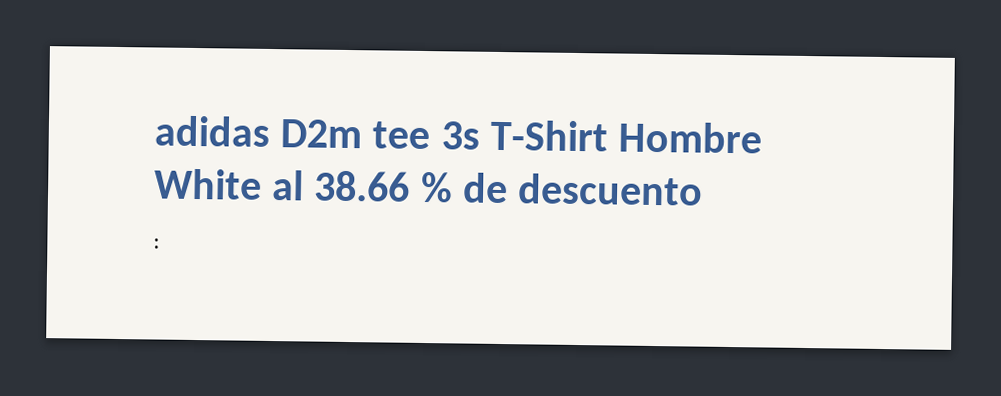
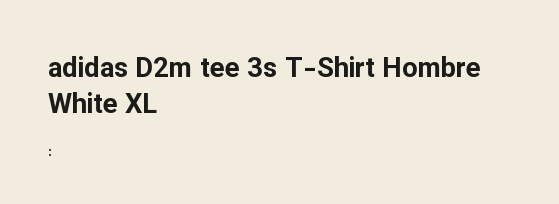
- adidas D2m tee 3s T-Shirt Hombre White al 38.66 % de descuento
+ adidas D2m tee 3s T-Shirt Hombre White XL

